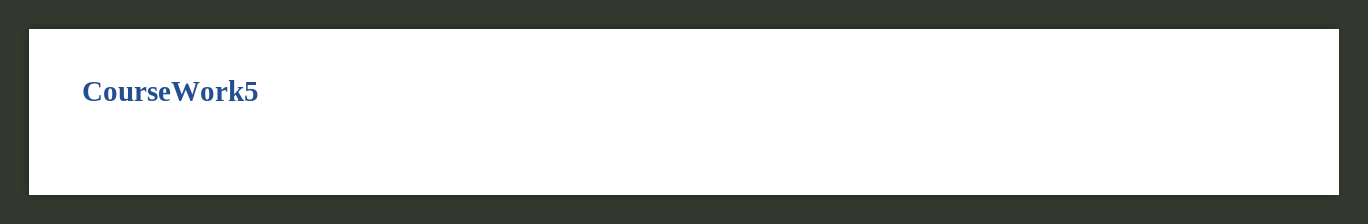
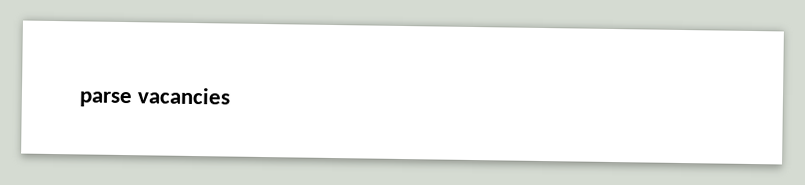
- CourseWork5
+ parse vacancies

